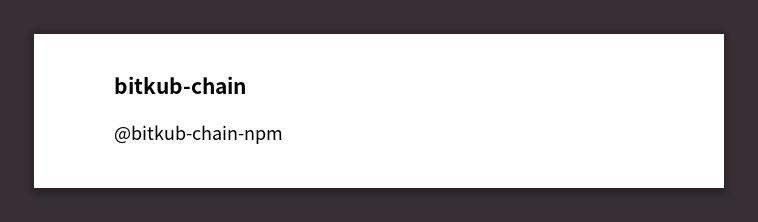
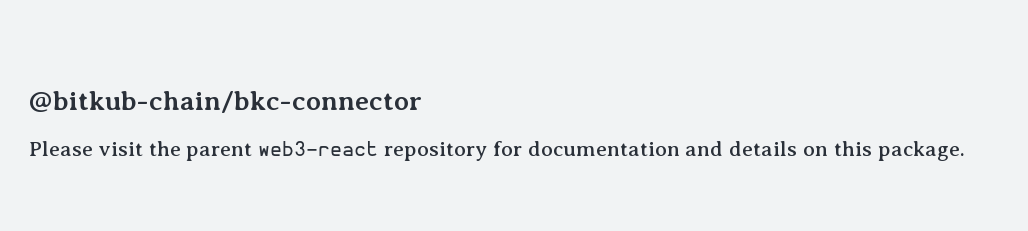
- bitkub-chain
- @bitkub-chain-npm
+ @bitkub-chain/bkc-connector
+ Please visit the parent web3-react repository for documentation and details on this package.

